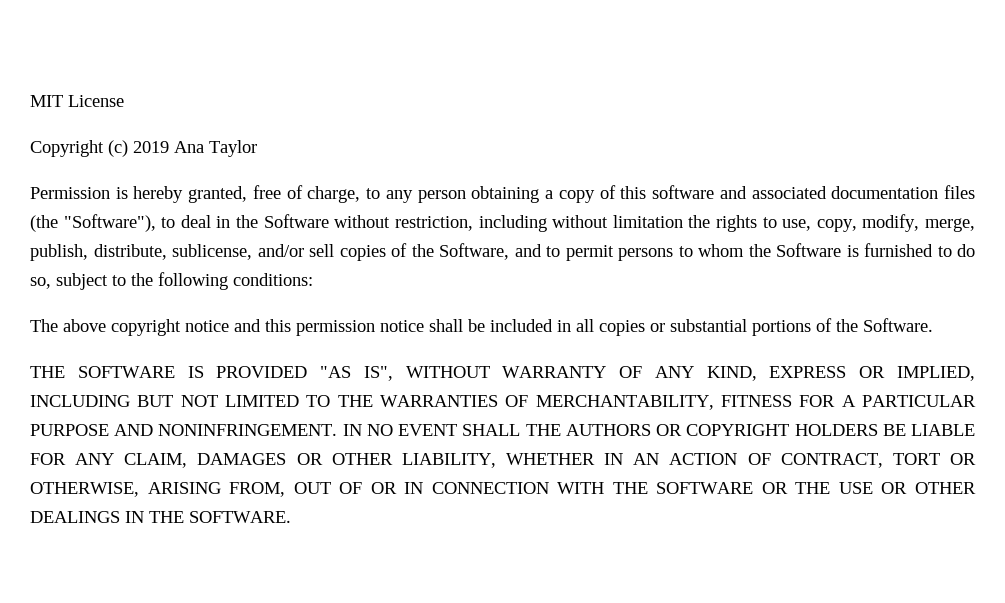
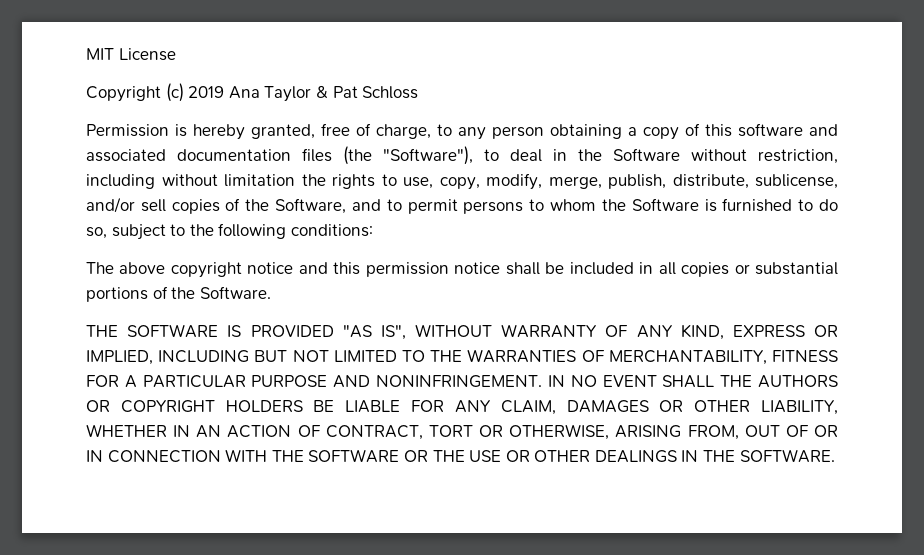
- Copyright (c) 2019 Ana Taylor
+ Copyright (c) 2019 Ana Taylor & Pat Schloss

